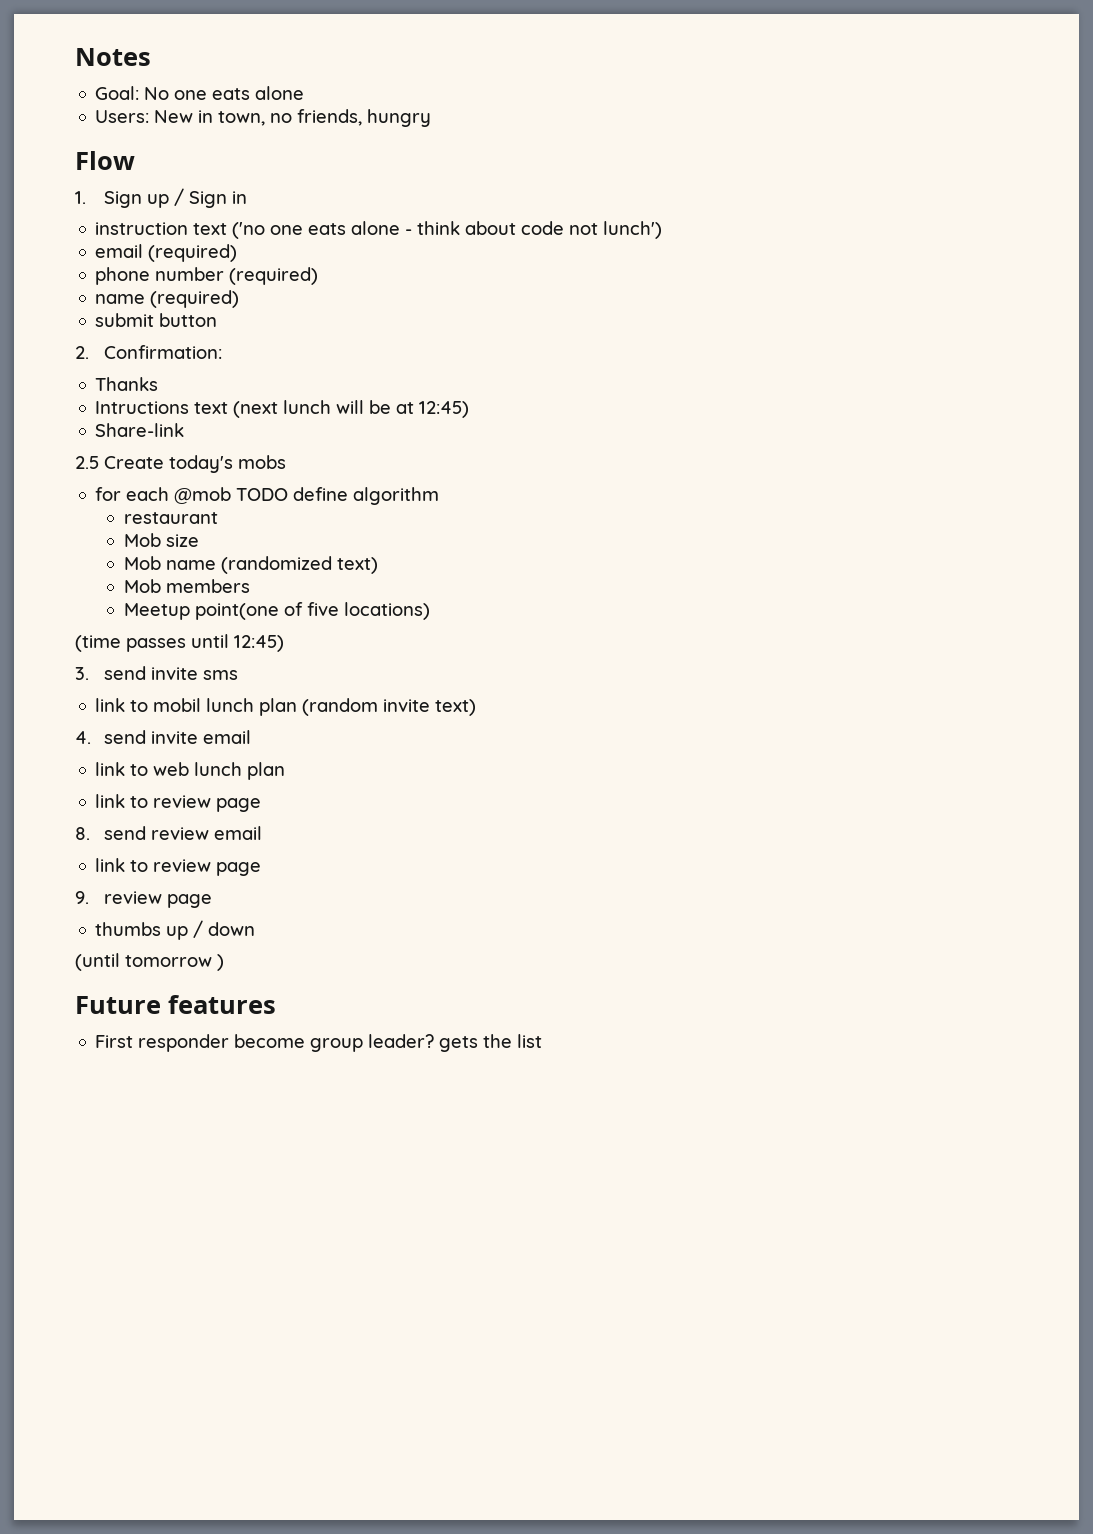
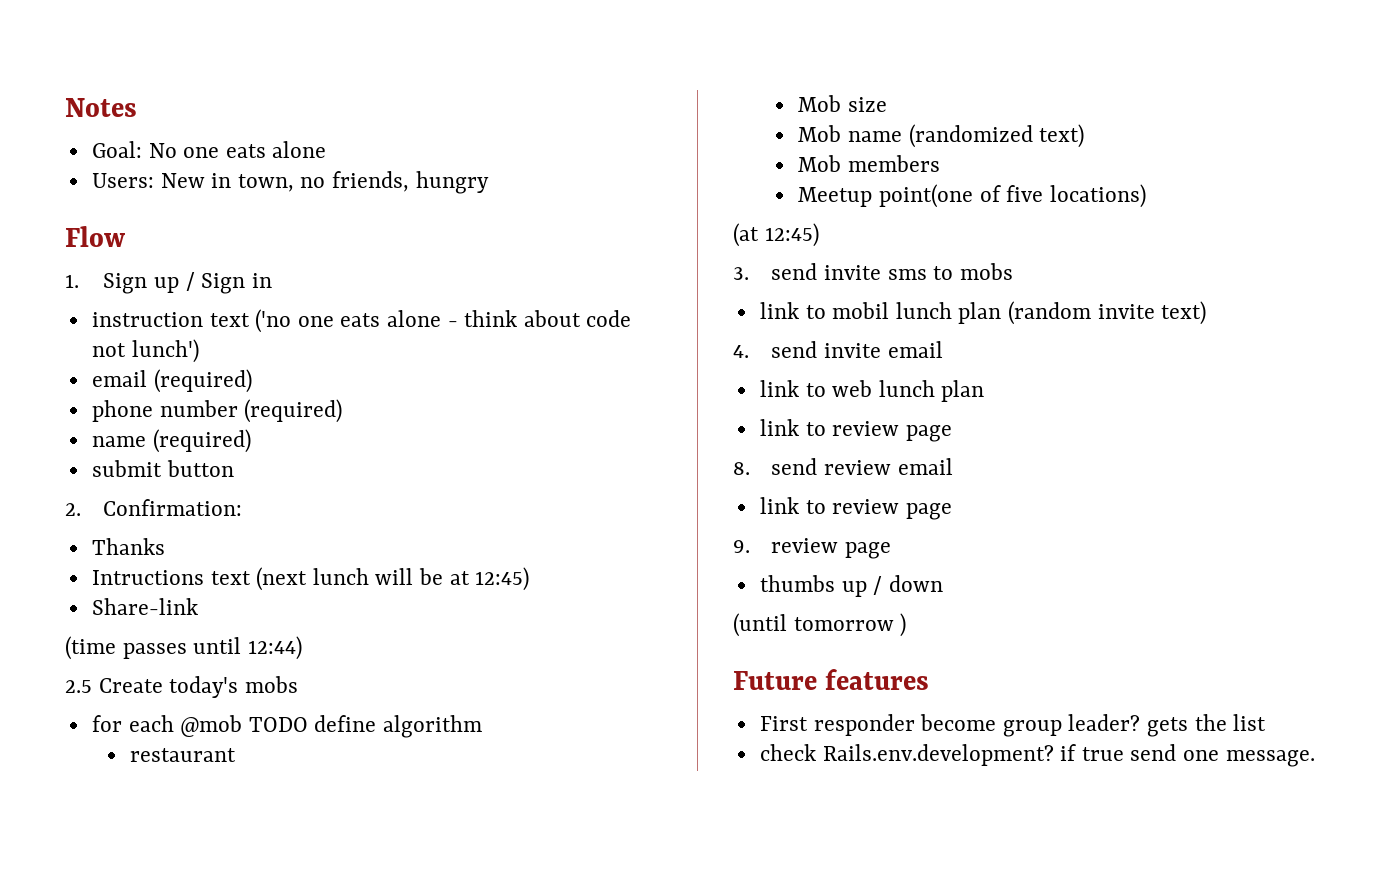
+ (time passes until 12:44)
- (time passes until 12:45)
+ (at 12:45)
- 3. send invite sms
+ 3. send invite sms to mobs
+ check Rails.env.development? if true send one message.

